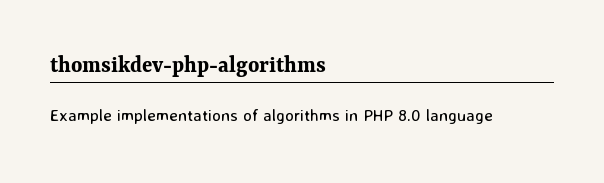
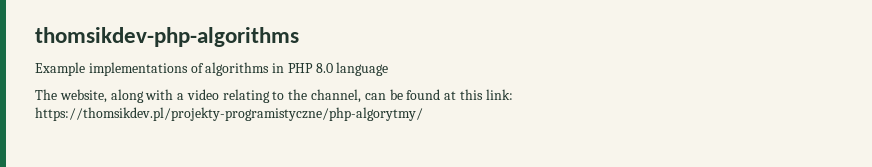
+ The website, along with a video relating to the channel, can be found at this link: https://thomsikdev.pl/projekty-programistyczne/php-algorytmy/

